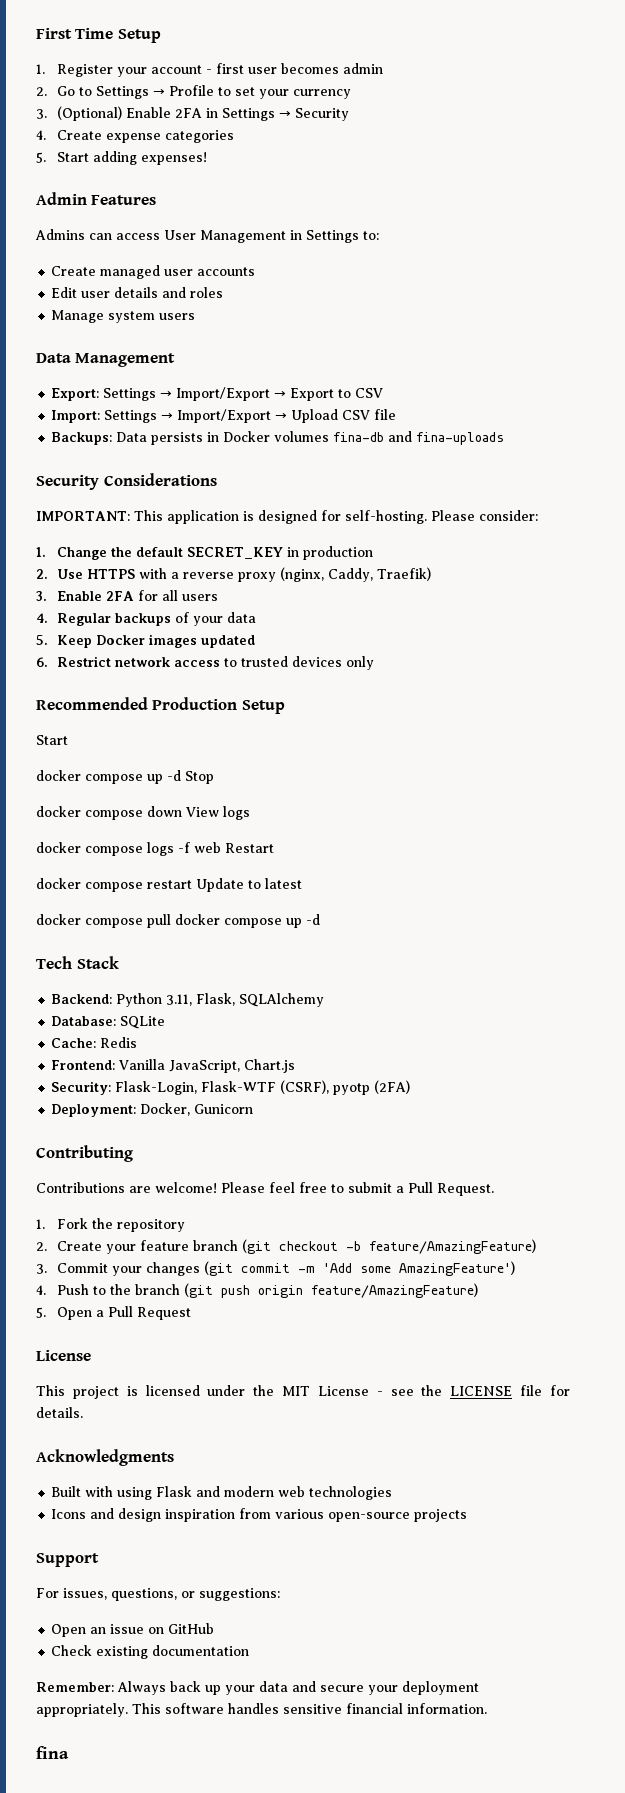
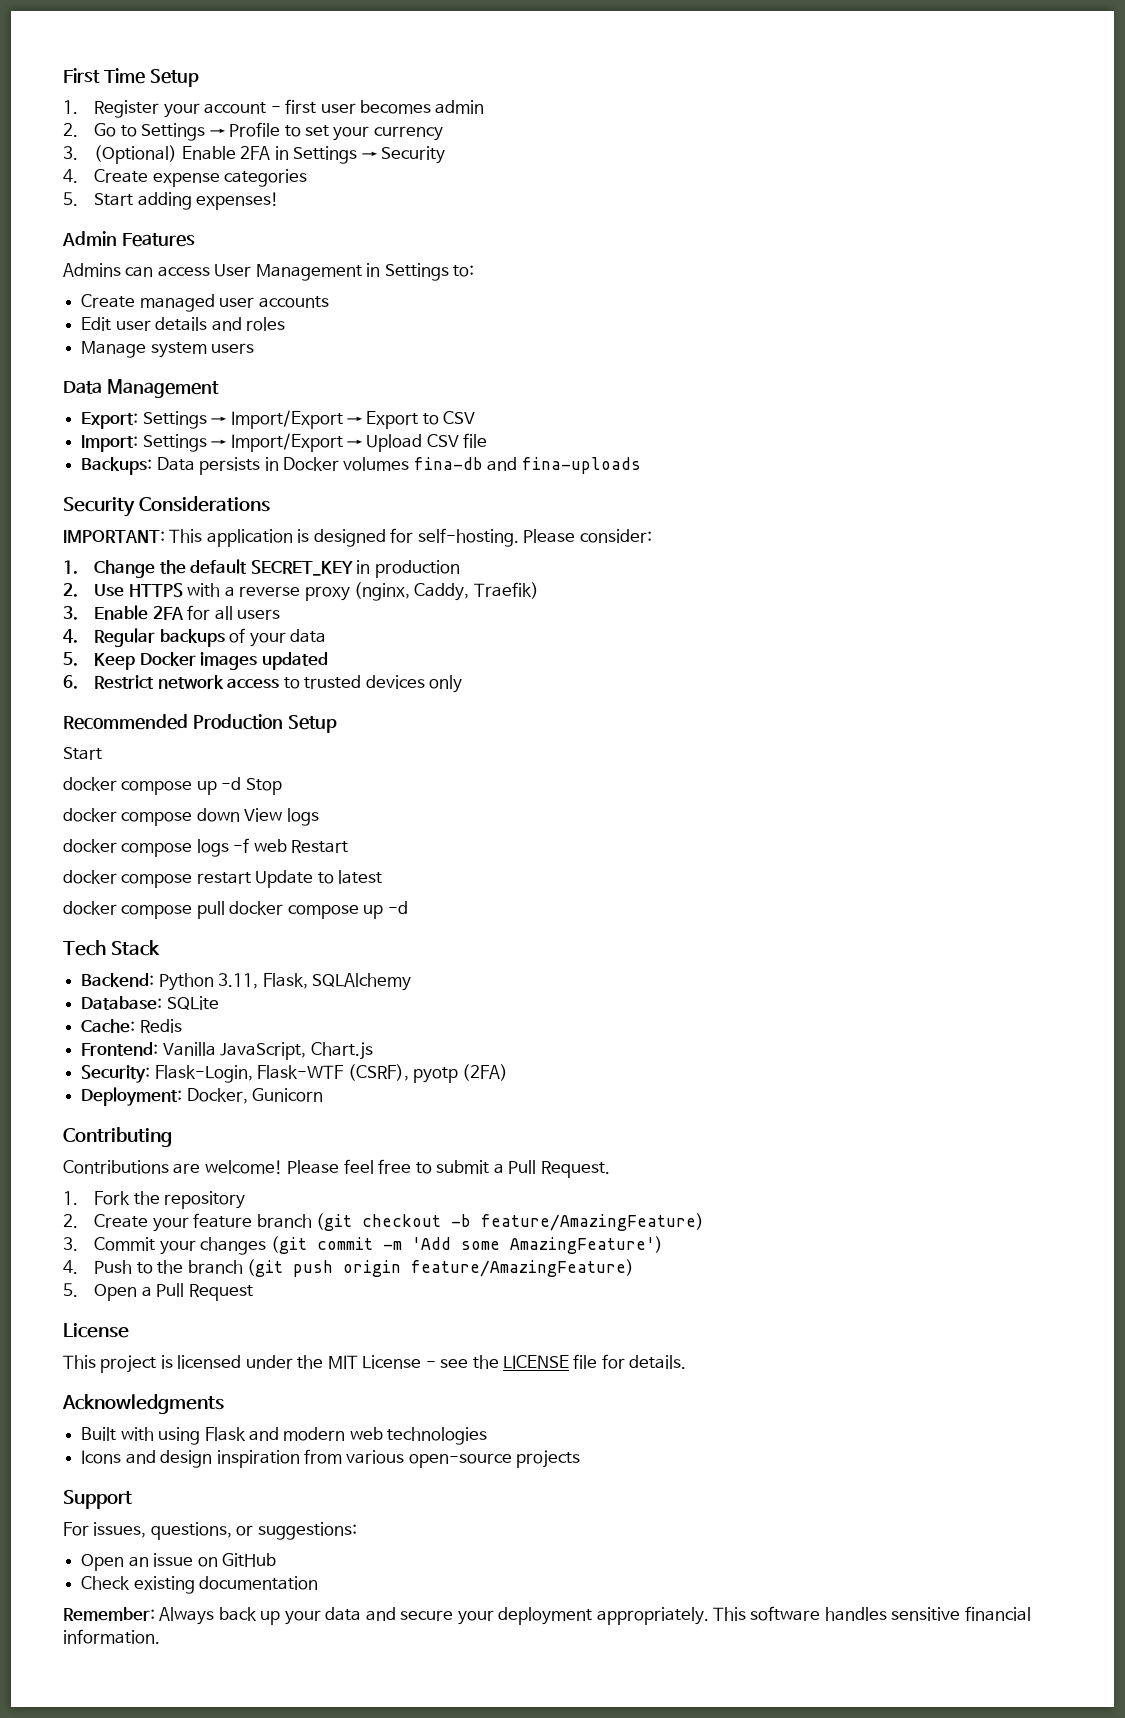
- fina

